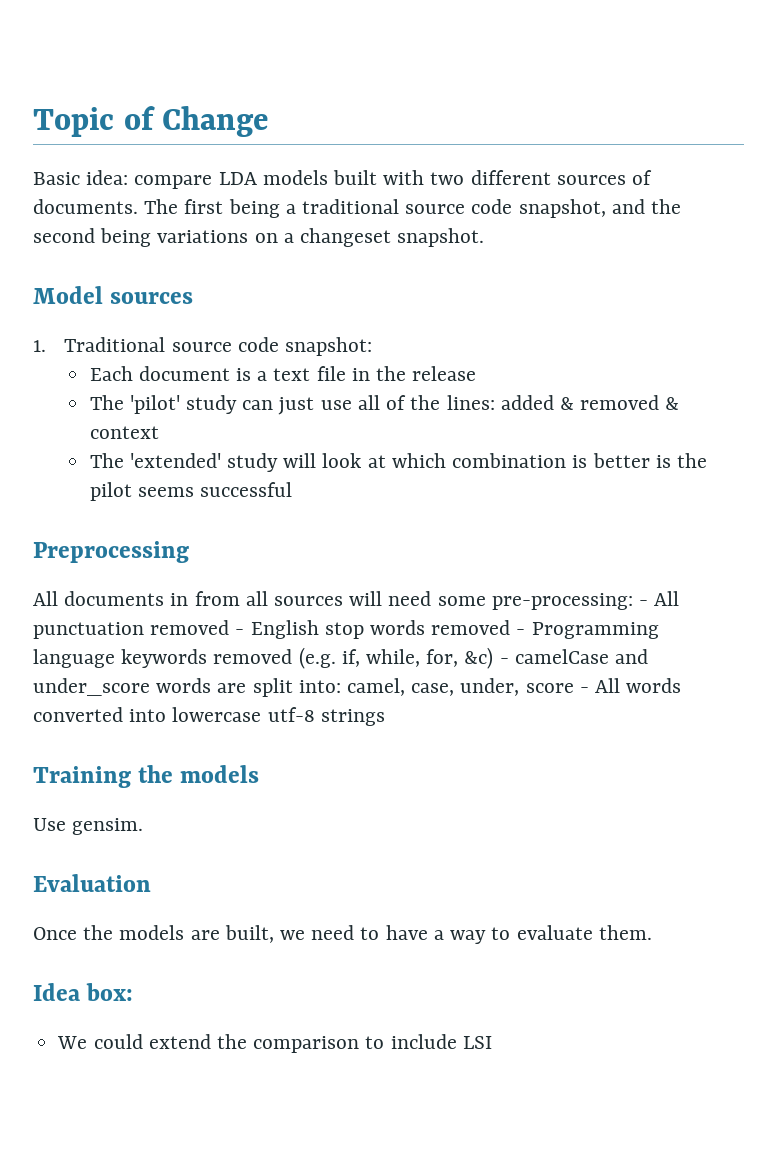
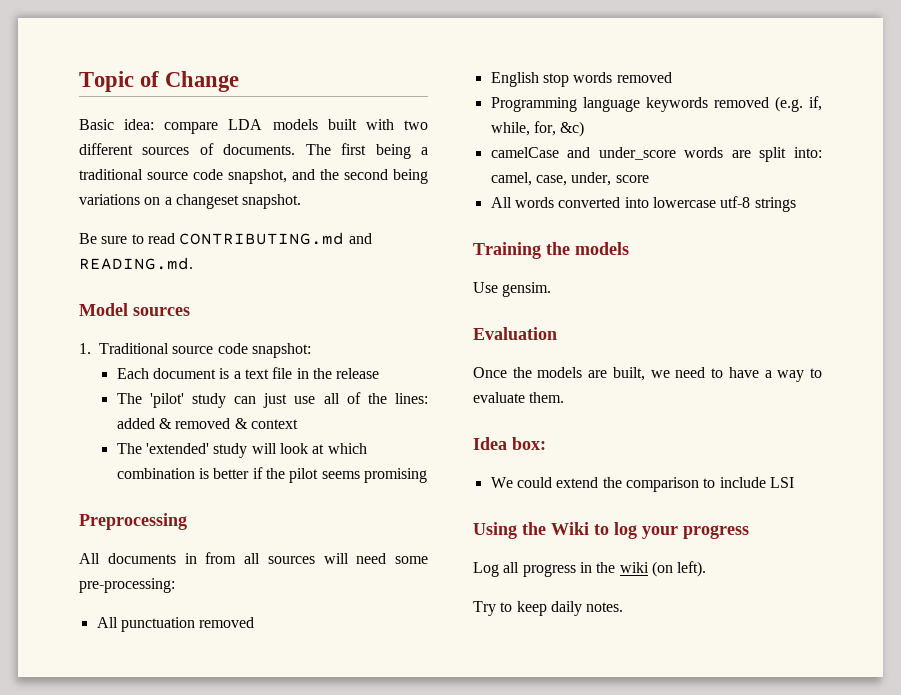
+ Be sure to read CONTRIBUTING.md and READING.md.
- The 'extended' study will look at which combination is better is the pilot seems successful
+ The 'extended' study will look at which combination is better if the pilot seems promising
- All documents in from all sources will need some pre-processing: - All punctuation removed - English stop words removed - Programming language keywords removed (e.g. if, while, for, &c) - camelCase and under_score words are split into: camel, case, under, score - All words converted into lowercase utf-8 strings
+ All documents in from all sources will need some pre-processing:
+ All punctuation removed
+ English stop words removed
+ Programming language keywords removed (e.g. if, while, for, &c)
+ camelCase and under_score words are split into: camel, case, under, score
+ All words converted into lowercase utf-8 strings
+ Using the Wiki to log your progress
+ Log all progress in the wiki (on left).
+ Try to keep daily notes.

